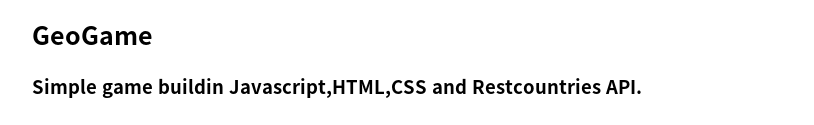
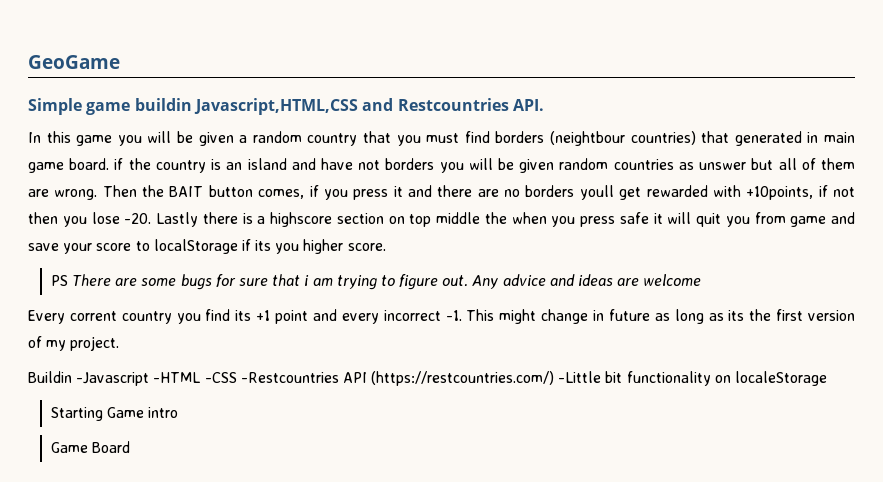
+ In this game you will be given a random country that you must find borders (neightbour countries) that generated in main game board. if the country is an island and have not borders you will be given random countries as unswer but all of them are wrong. Then the BAIT button comes, if you press it and there are no borders youll get rewarded with +10points, if not then you lose -20. Lastly there is a highscore section on top middle the when you press safe it will quit you from game and save your score to localStorage if its you higher score.
+ PS There are some bugs for sure that i am trying to figure out. Any advice and ideas are welcome
+ Every corrent country you find its +1 point and every incorrect -1. This might change in future as long as its the first version of my project.
+ Buildin -Javascript -HTML -CSS -Restcountries API (https://restcountries.com/) -Little bit functionality on localeStorage
+ Starting Game intro
+ Game Board

